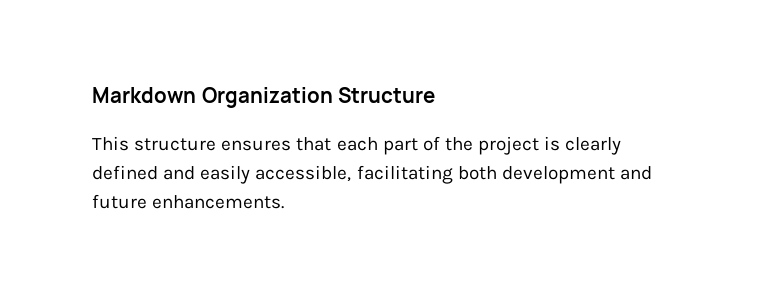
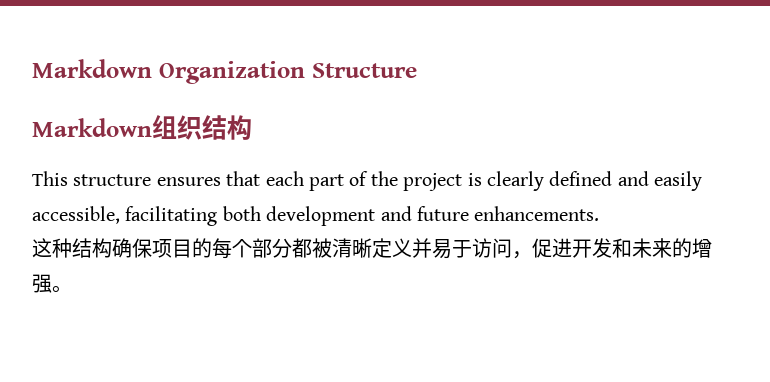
+ Markdown组织结构
+ 这种结构确保项目的每个部分都被清晰定义并易于访问，促进开发和未来的增强。

